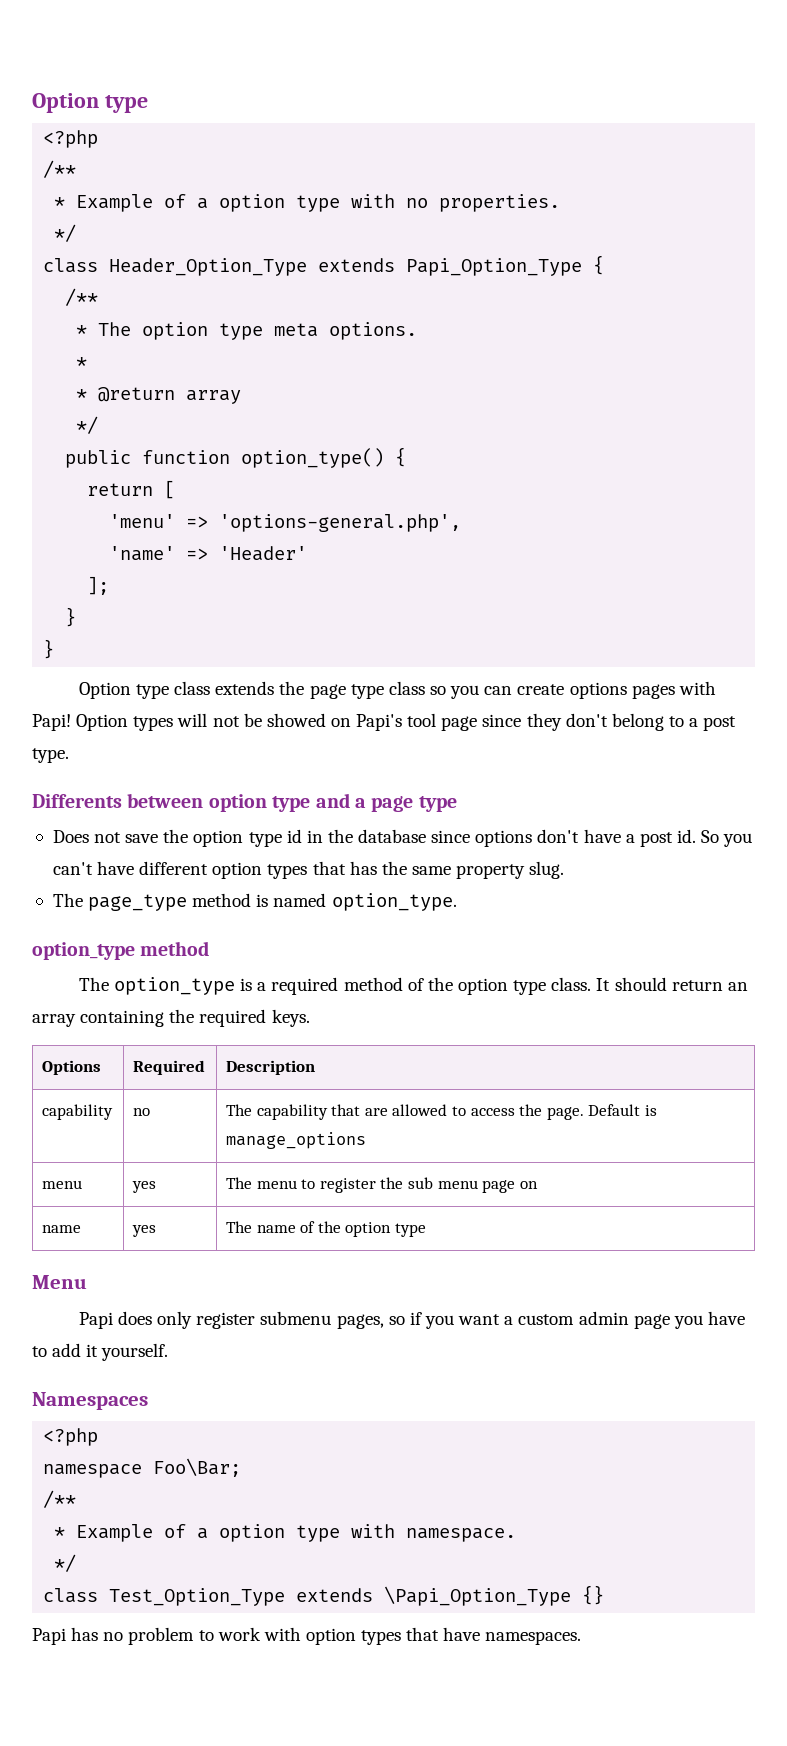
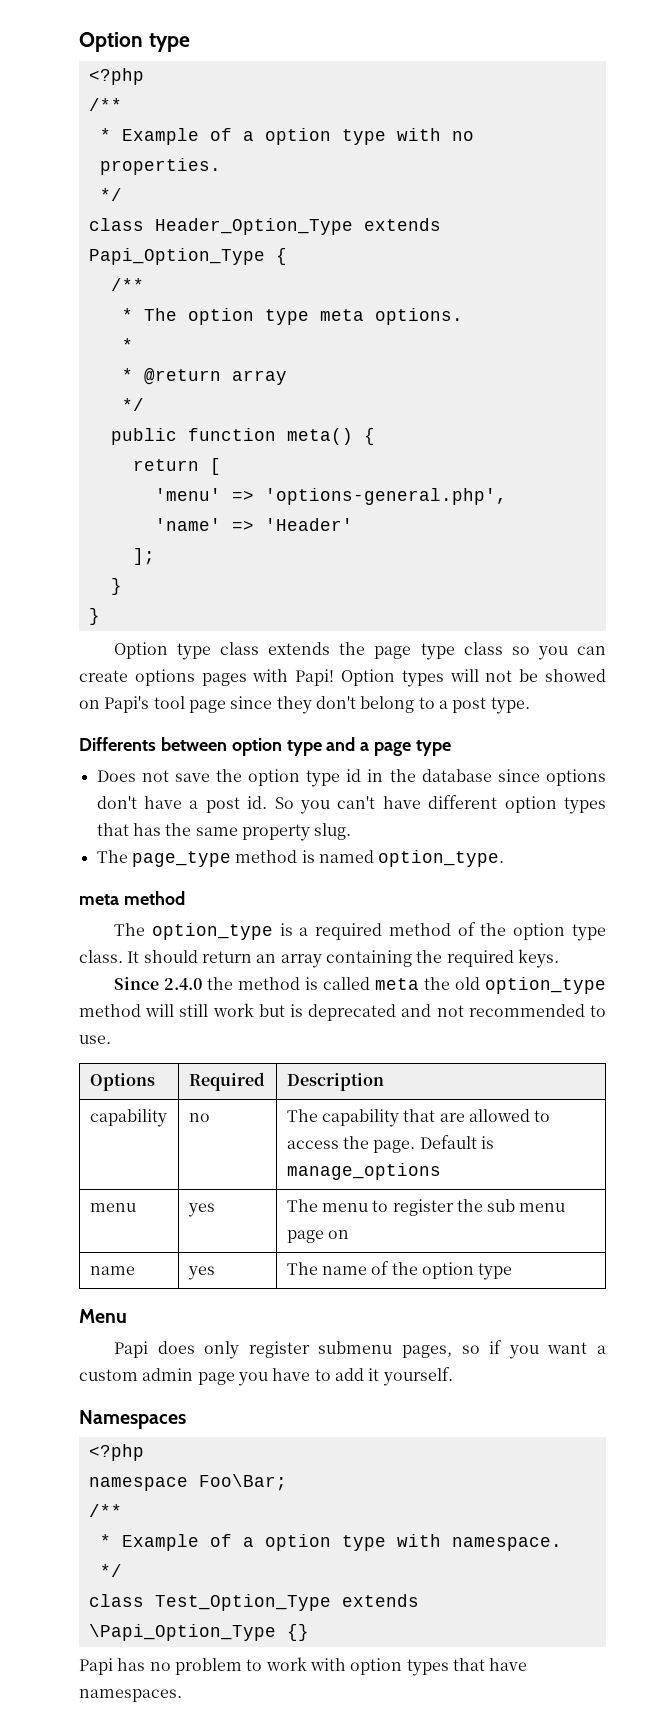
- public function option_type() {
+ public function meta() {
- option_type method
+ meta method
+ Since 2.4.0 the method is called meta the old option_type method will still work but is deprecated and not recommended to use.

